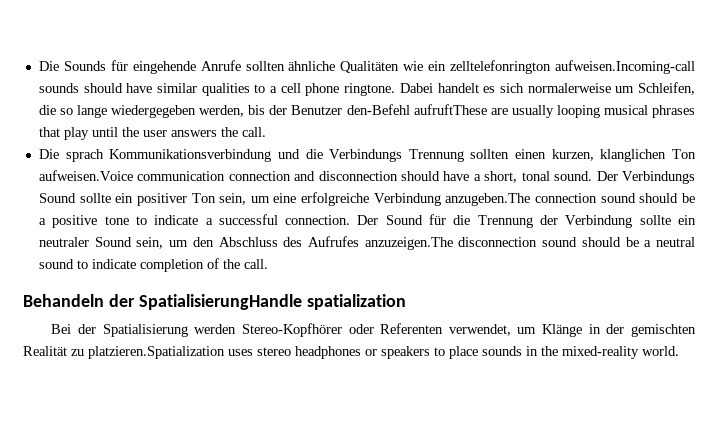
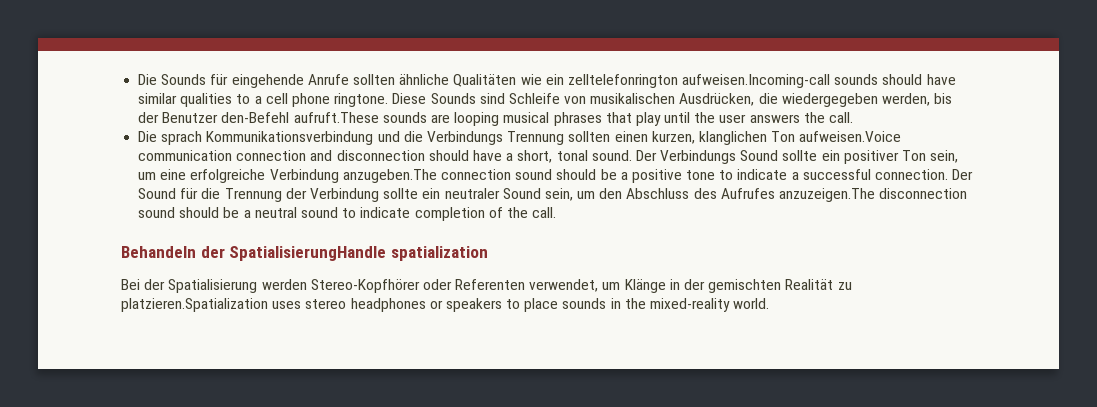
- Dabei handelt es sich normalerweise um Schleifen, die so lange wiedergegeben werden, bis der Benutzer den-Befehl aufruftThese are usually looping musical phrases that play until the user answers the call.
+ Diese Sounds sind Schleife von musikalischen Ausdrücken, die wiedergegeben werden, bis der Benutzer den-Befehl aufruft.These sounds are looping musical phrases that play until the user answers the call.

